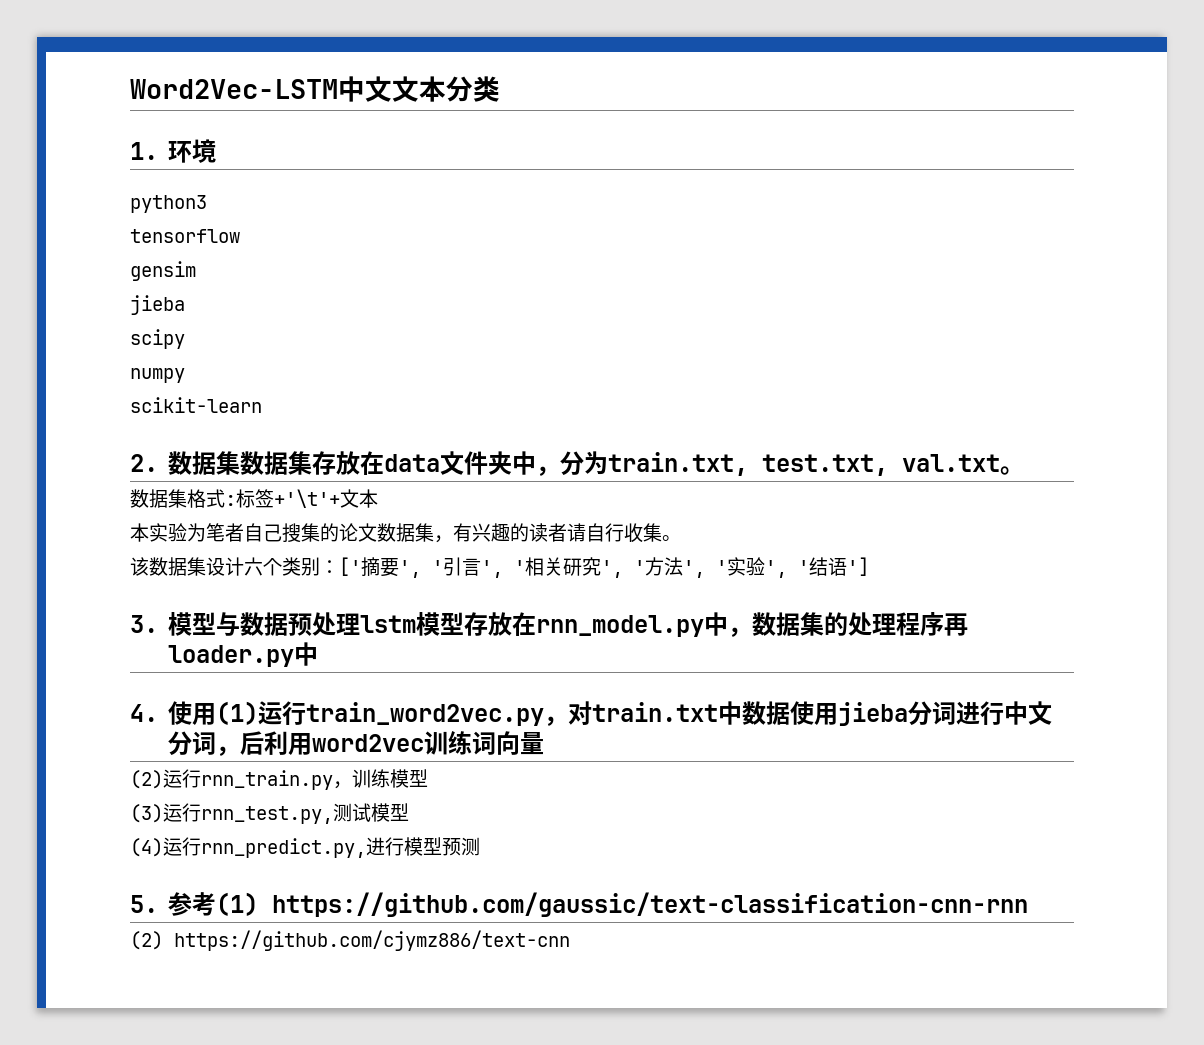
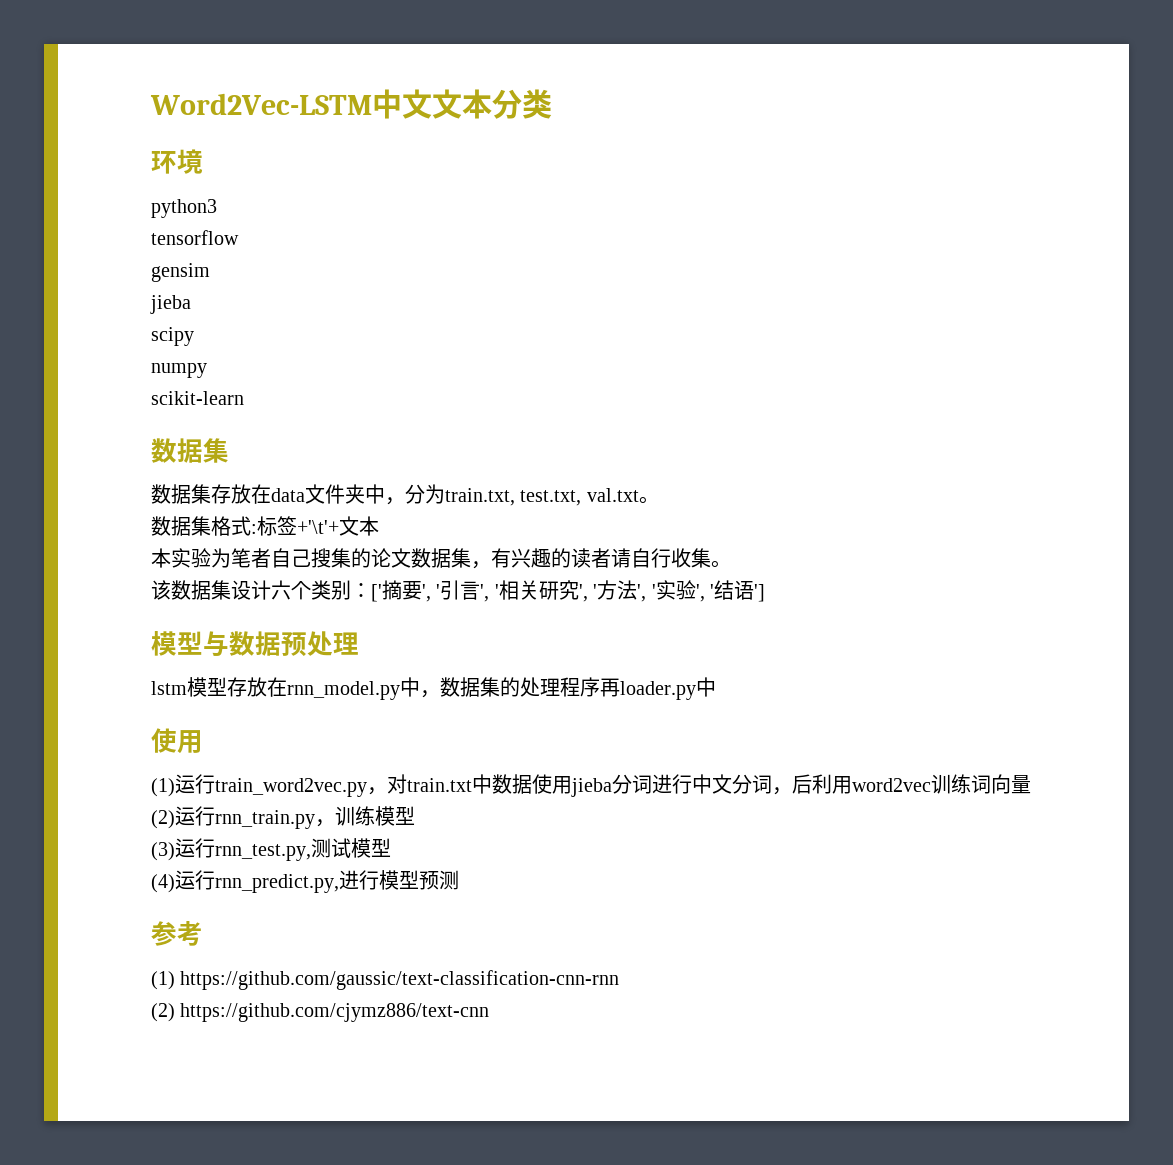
- 1.环境
+ 环境
  scikit-learn
- 2.数据集数据集存放在data文件夹中，分为train.txt, test.txt, val.txt。
+ 数据集
+ 数据集存放在data文件夹中，分为train.txt, test.txt, val.txt。
- 3.模型与数据预处理lstm模型存放在rnn_model.py中，数据集的处理程序再loader.py中
- 4.使用(1)运行train_word2vec.py，对train.txt中数据使用jieba分词进行中文分词，后利用word2vec训练词向量
+ 模型与数据预处理
+ lstm模型存放在rnn_model.py中，数据集的处理程序再loader.py中
+ 使用
+ (1)运行train_word2vec.py，对train.txt中数据使用jieba分词进行中文分词，后利用word2vec训练词向量
- 5.参考(1) https://github.com/gaussic/text-classification-cnn-rnn
+ 参考
+ (1) https://github.com/gaussic/text-classification-cnn-rnn

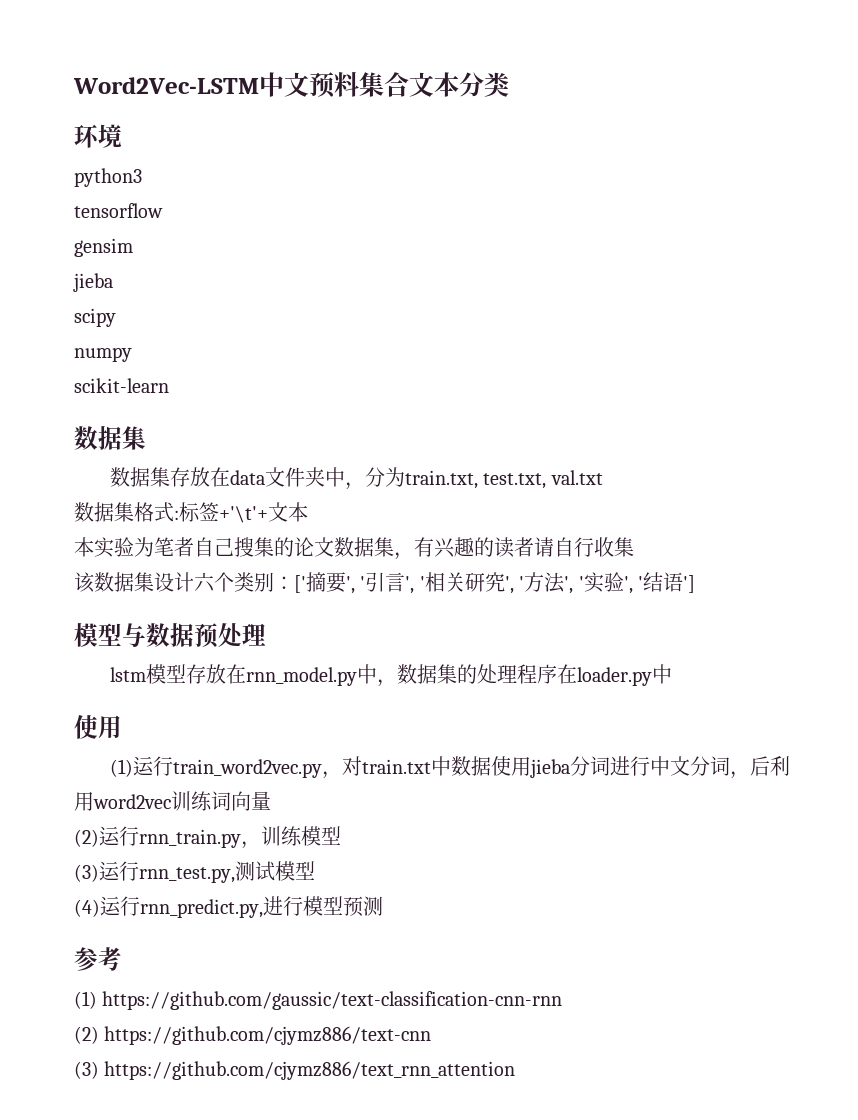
- Word2Vec-LSTM中文文本分类
+ Word2Vec-LSTM中文预料集合文本分类
- 数据集存放在data文件夹中，分为train.txt, test.txt, val.txt。
+ 数据集存放在data文件夹中，分为train.txt, test.txt, val.txt
- 本实验为笔者自己搜集的论文数据集，有兴趣的读者请自行收集。
+ 本实验为笔者自己搜集的论文数据集，有兴趣的读者请自行收集
- lstm模型存放在rnn_model.py中，数据集的处理程序再loader.py中
+ lstm模型存放在rnn_model.py中，数据集的处理程序在loader.py中
+ (3) https://github.com/cjymz886/text_rnn_attention

